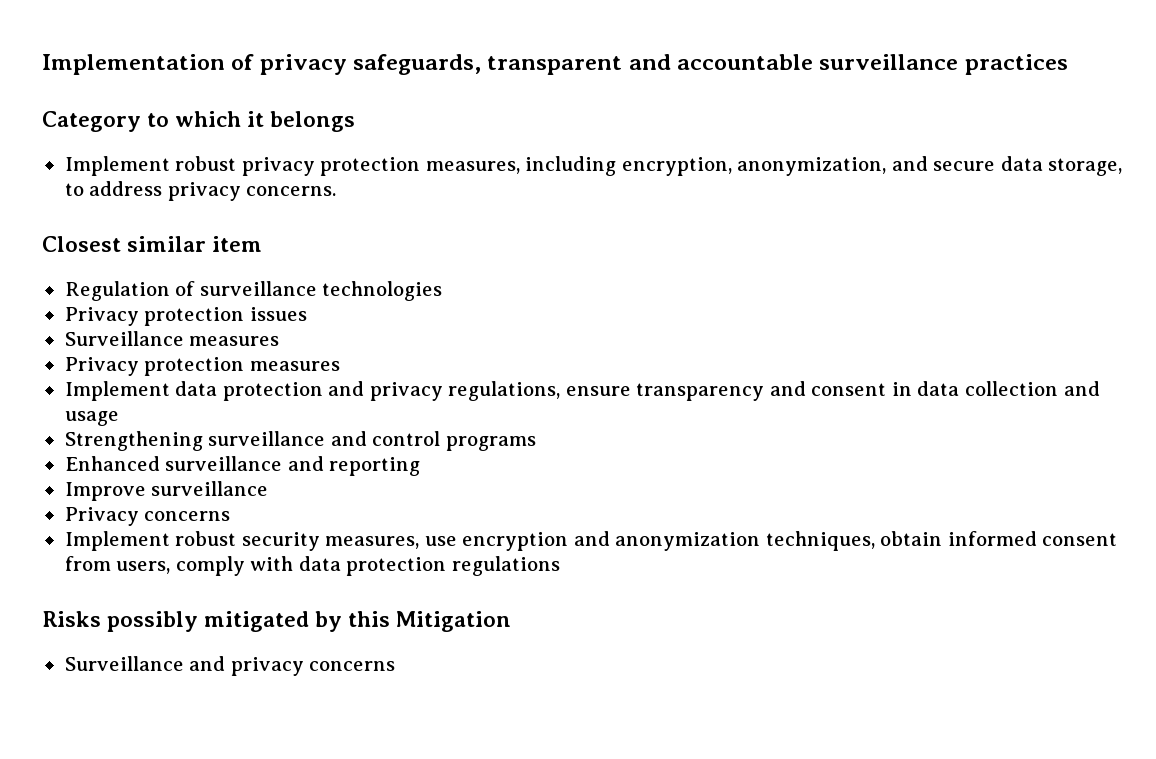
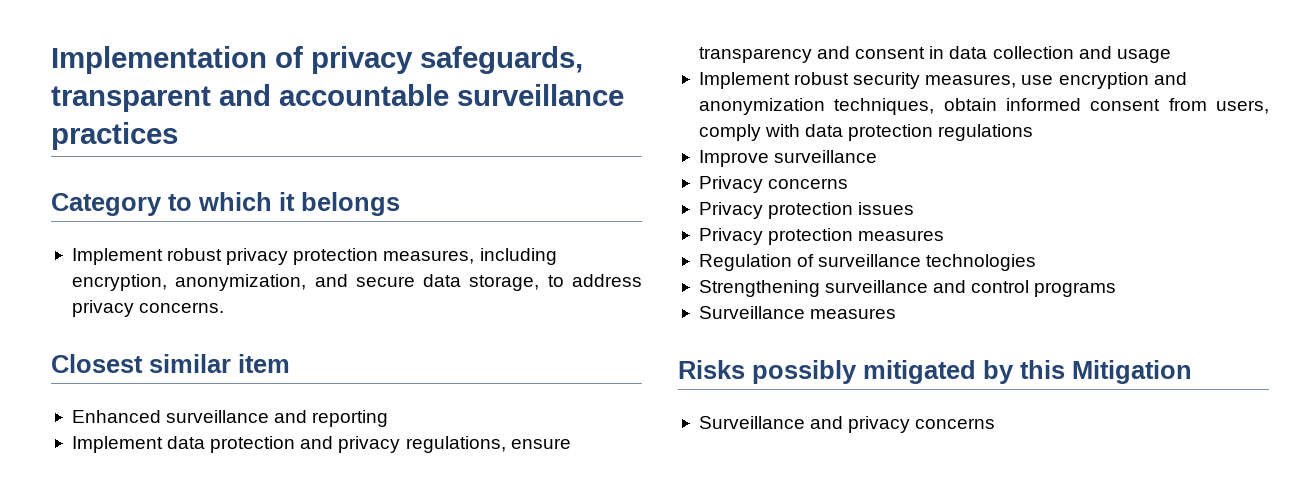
- Regulation of surveillance technologies
- Privacy protection issues
- Surveillance measures
- Privacy protection measures
+ Enhanced surveillance and reporting
- Strengthening surveillance and control programs
- Enhanced surveillance and reporting
- Improve surveillance
- Privacy concerns
+ Improve surveillance
+ Privacy concerns
+ Privacy protection issues
+ Privacy protection measures
+ Regulation of surveillance technologies
+ Strengthening surveillance and control programs
+ Surveillance measures

